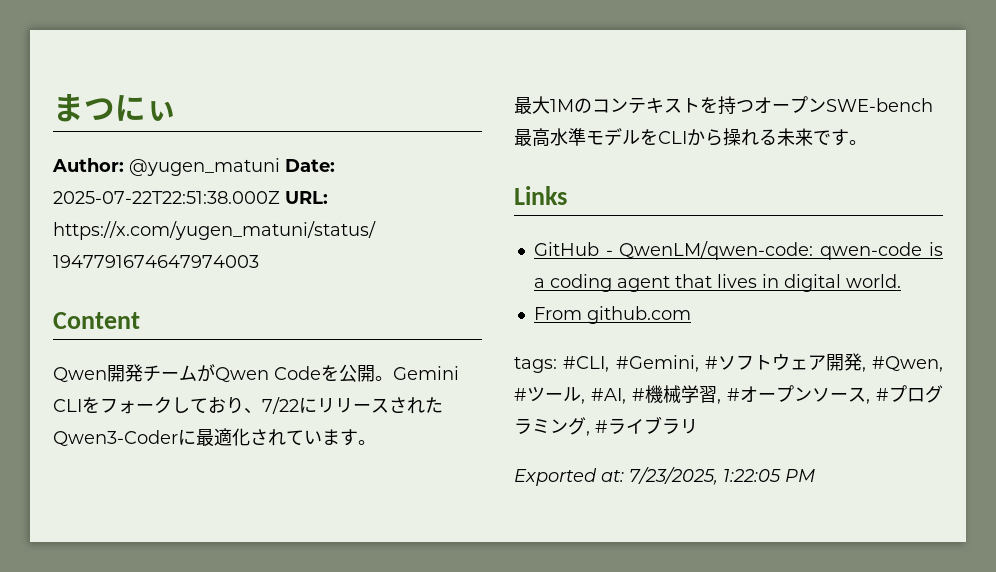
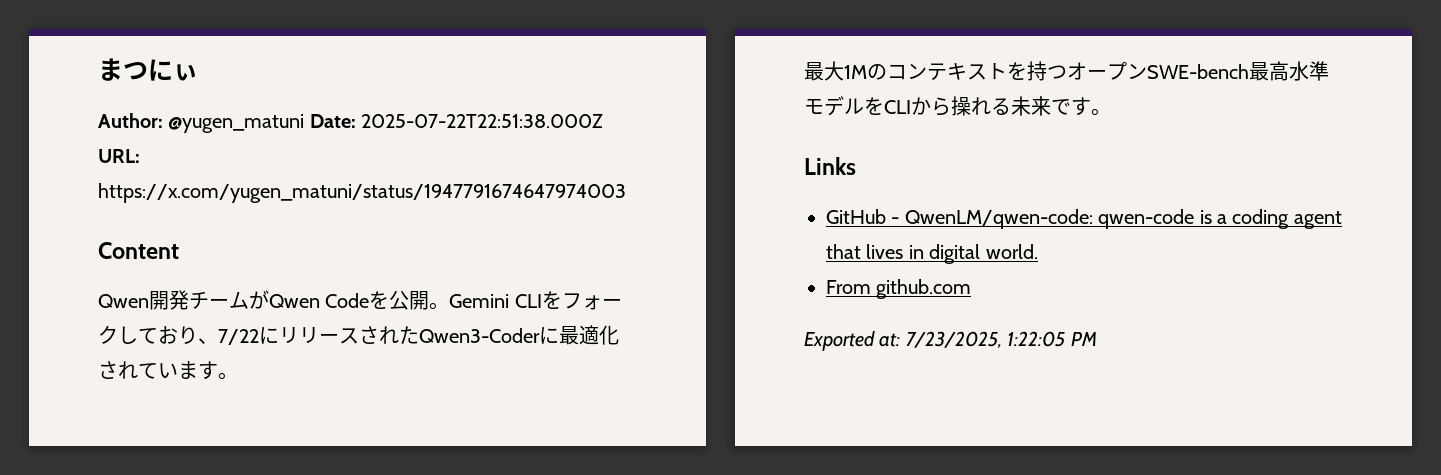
- tags: #CLI, #Gemini, #ソフトウェア開発, #Qwen, #ツール, #AI, #機械学習, #オープンソース, #プログラミング, #ライブラリ

